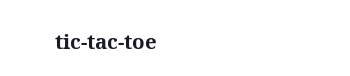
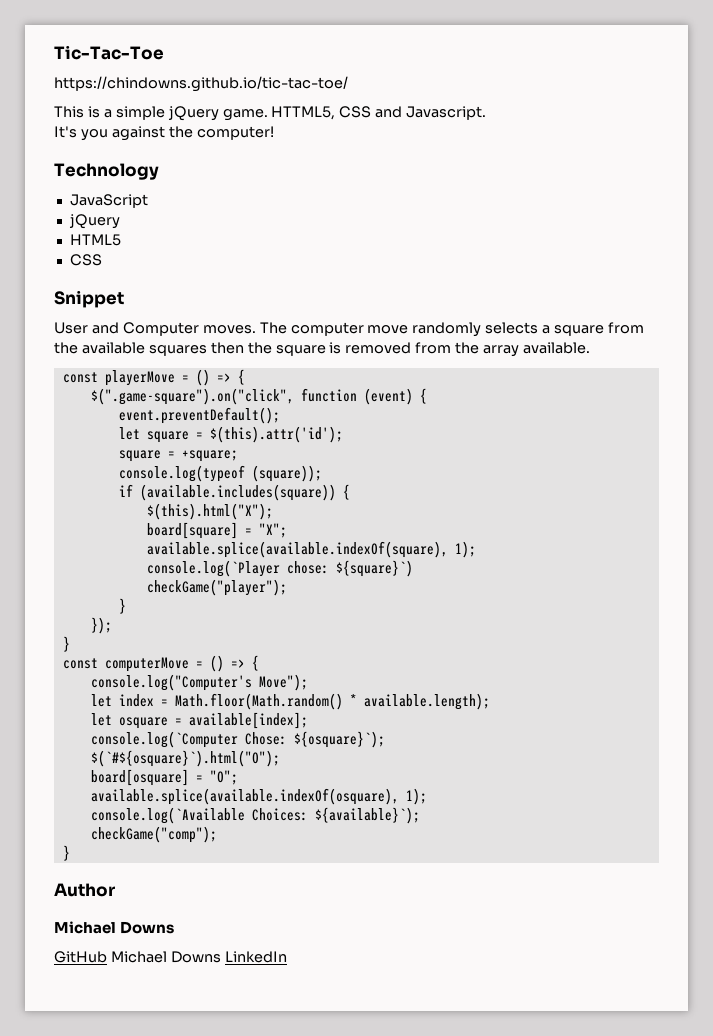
- tic-tac-toe
+ Tic-Tac-Toe
+ https://chindowns.github.io/tic-tac-toe/
+ This is a simple jQuery game. HTTML5, CSS and Javascript.
+ It's you against the computer!
+ Technology
+ JavaScript
+ jQuery
+ HTML5
+ CSS
+ Snippet
+ User and Computer moves. The computer move randomly selects a square from the available squares then the square is removed from the array available.
+ const playerMove = () => {
+ $(".game-square").on("click", function (event) {
+ event.preventDefault();
+ let square = $(this).attr('id');
+ square = +square;
+ console.log(typeof (square));
+ if (available.includes(square)) {
+ $(this).html("X");
+ board[square] = "X";
+ available.splice(available.indexOf(square), 1);
+ console.log(`Player chose: ${square}`)
+ checkGame("player");
+ }
+ });
+ }
+ const computerMove = () => {
+ console.log("Computer's Move");
+ let index = Math.floor(Math.random() * available.length);
+ let osquare = available[index];
+ console.log(`Computer Chose: ${osquare}`);
+ $(`#${osquare}`).html("O");
+ board[osquare] = "O";
+ available.splice(available.indexOf(osquare), 1);
+ console.log(`Available Choices: ${available}`);
+ checkGame("comp");
+ }
+ Author
+ Michael Downs
+ GitHub Michael Downs LinkedIn

